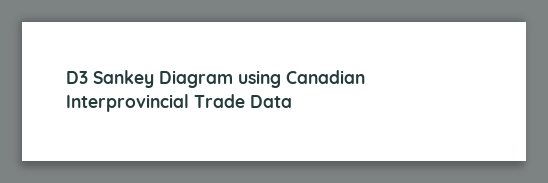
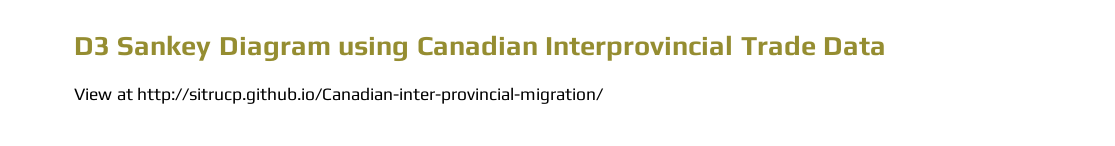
+ View at http://sitrucp.github.io/Canadian-inter-provincial-migration/

